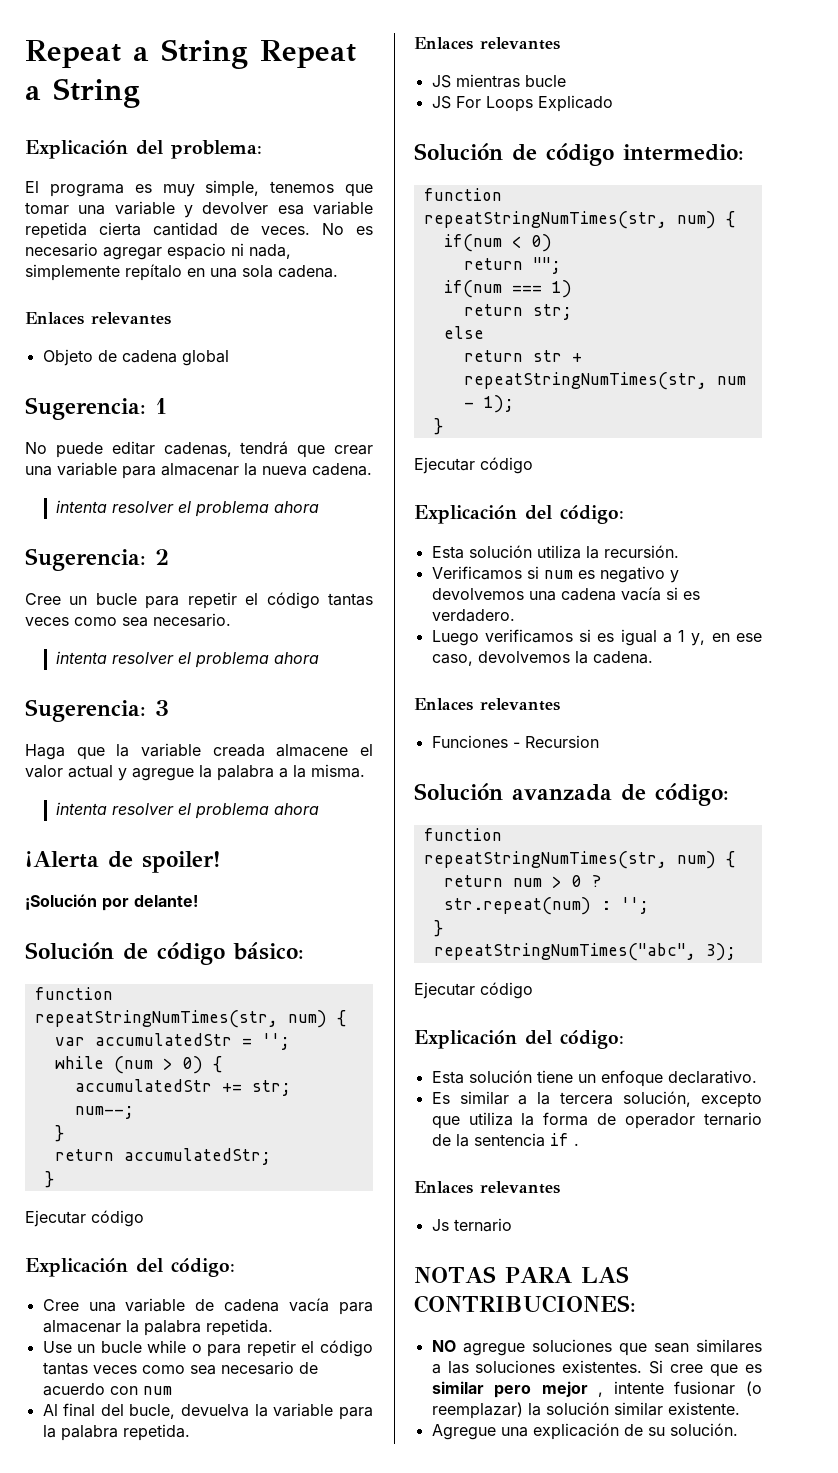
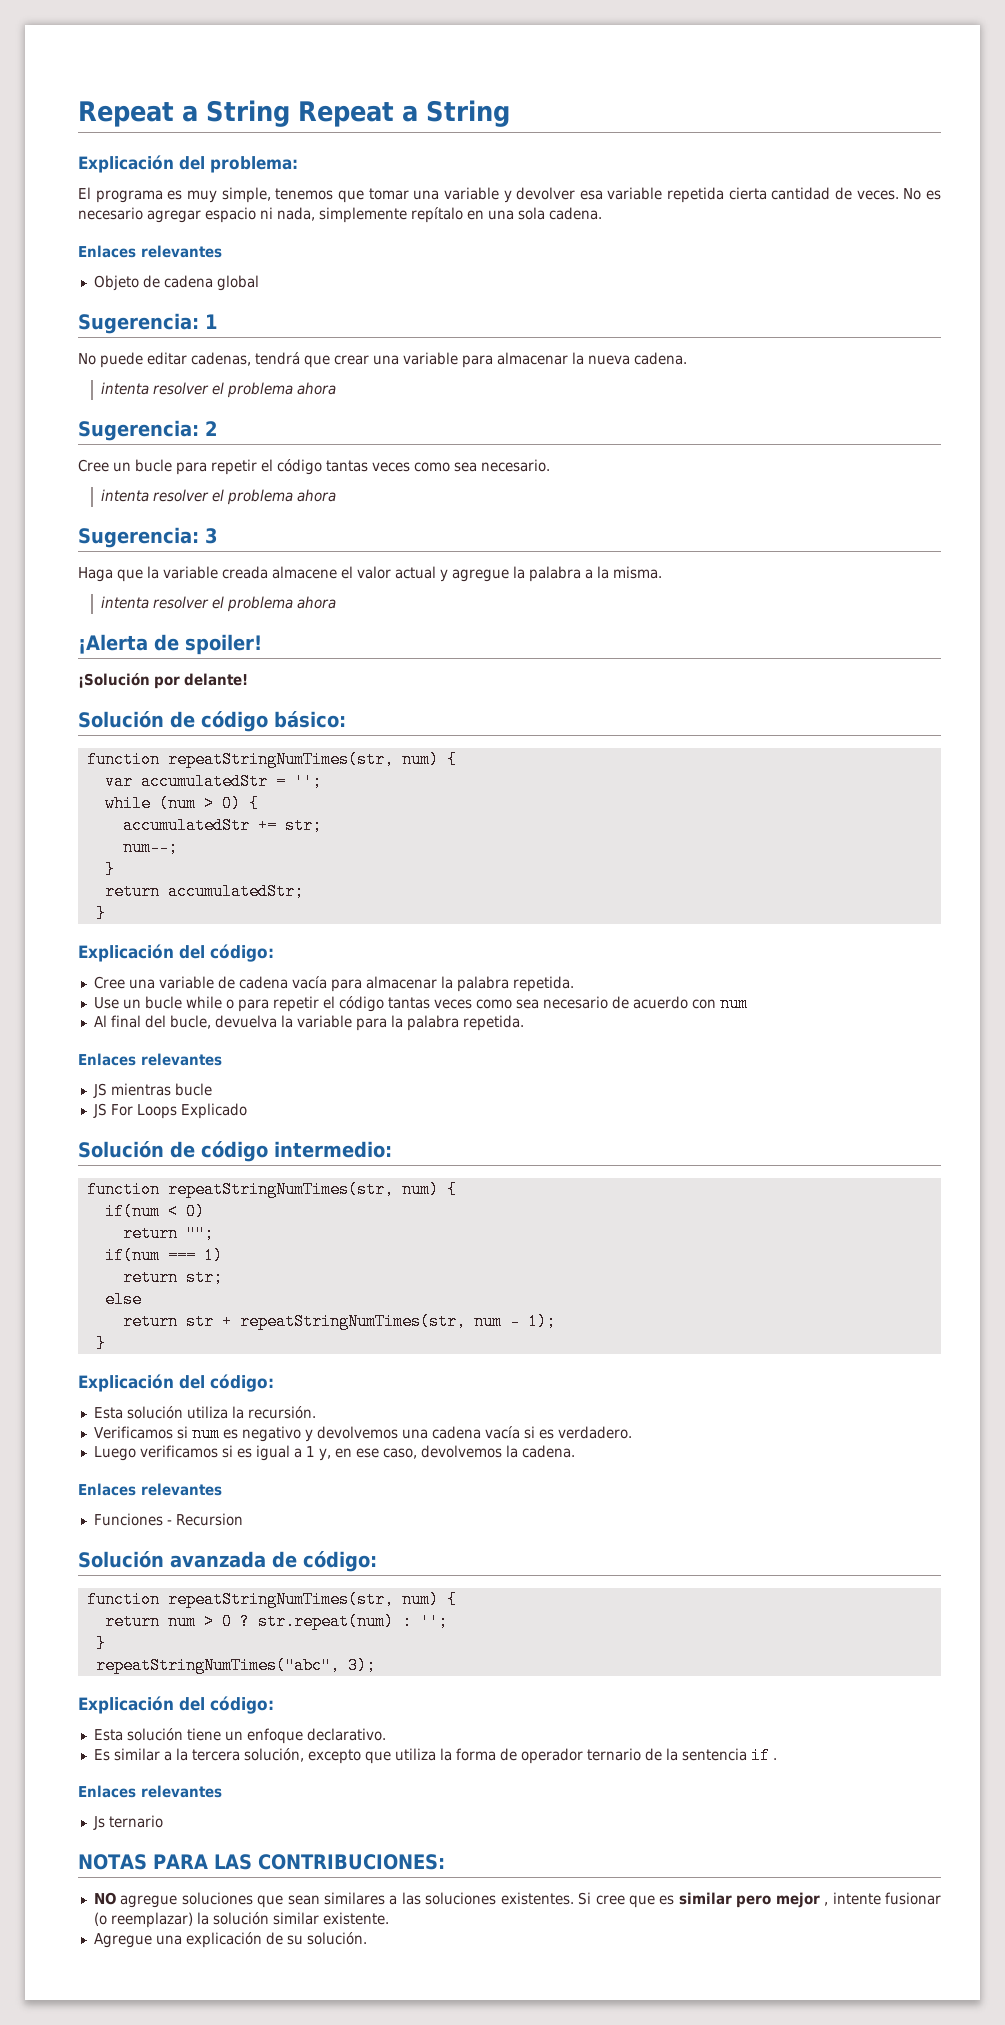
  return accumulatedStr;
  }
- Ejecutar código
  return str + repeatStringNumTimes(str, num - 1);
  }
- Ejecutar código
  repeatStringNumTimes("abc", 3);
- Ejecutar código

